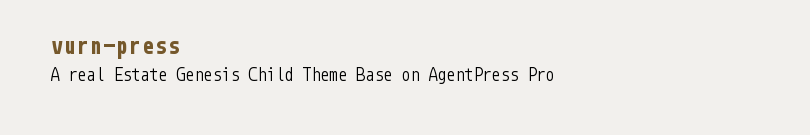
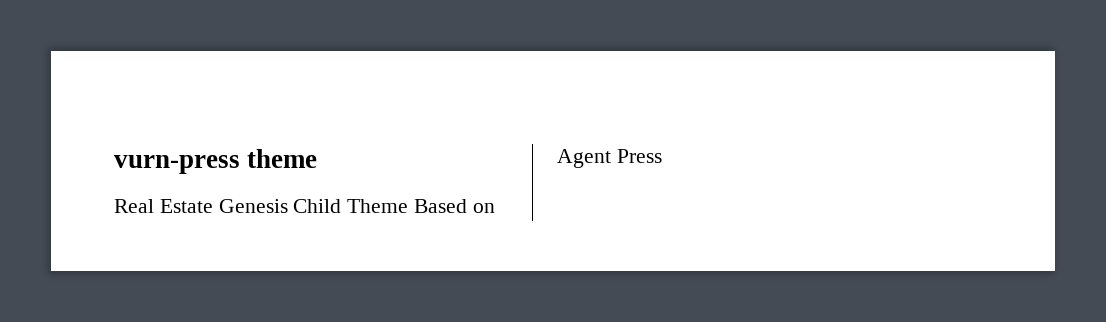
- vurn-press
- A real Estate Genesis Child Theme Base on AgentPress Pro
+ vurn-press theme
+ Real Estate Genesis Child Theme Based on Agent Press

